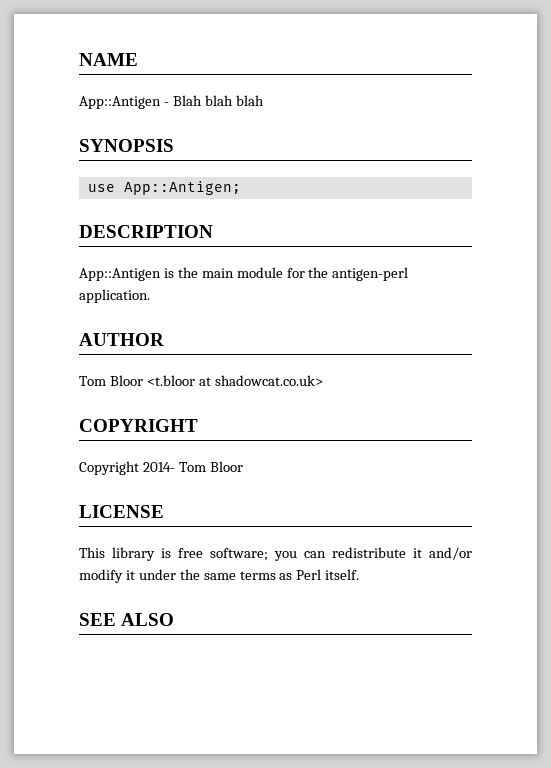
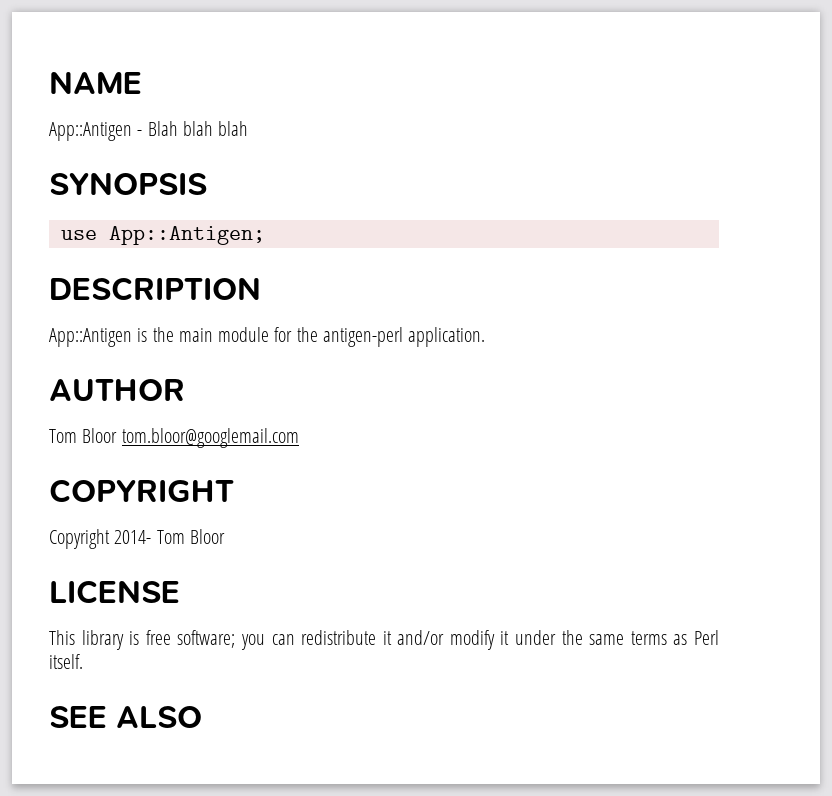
- Tom Bloor <t.bloor at shadowcat.co.uk>
+ Tom Bloor tom.bloor@googlemail.com

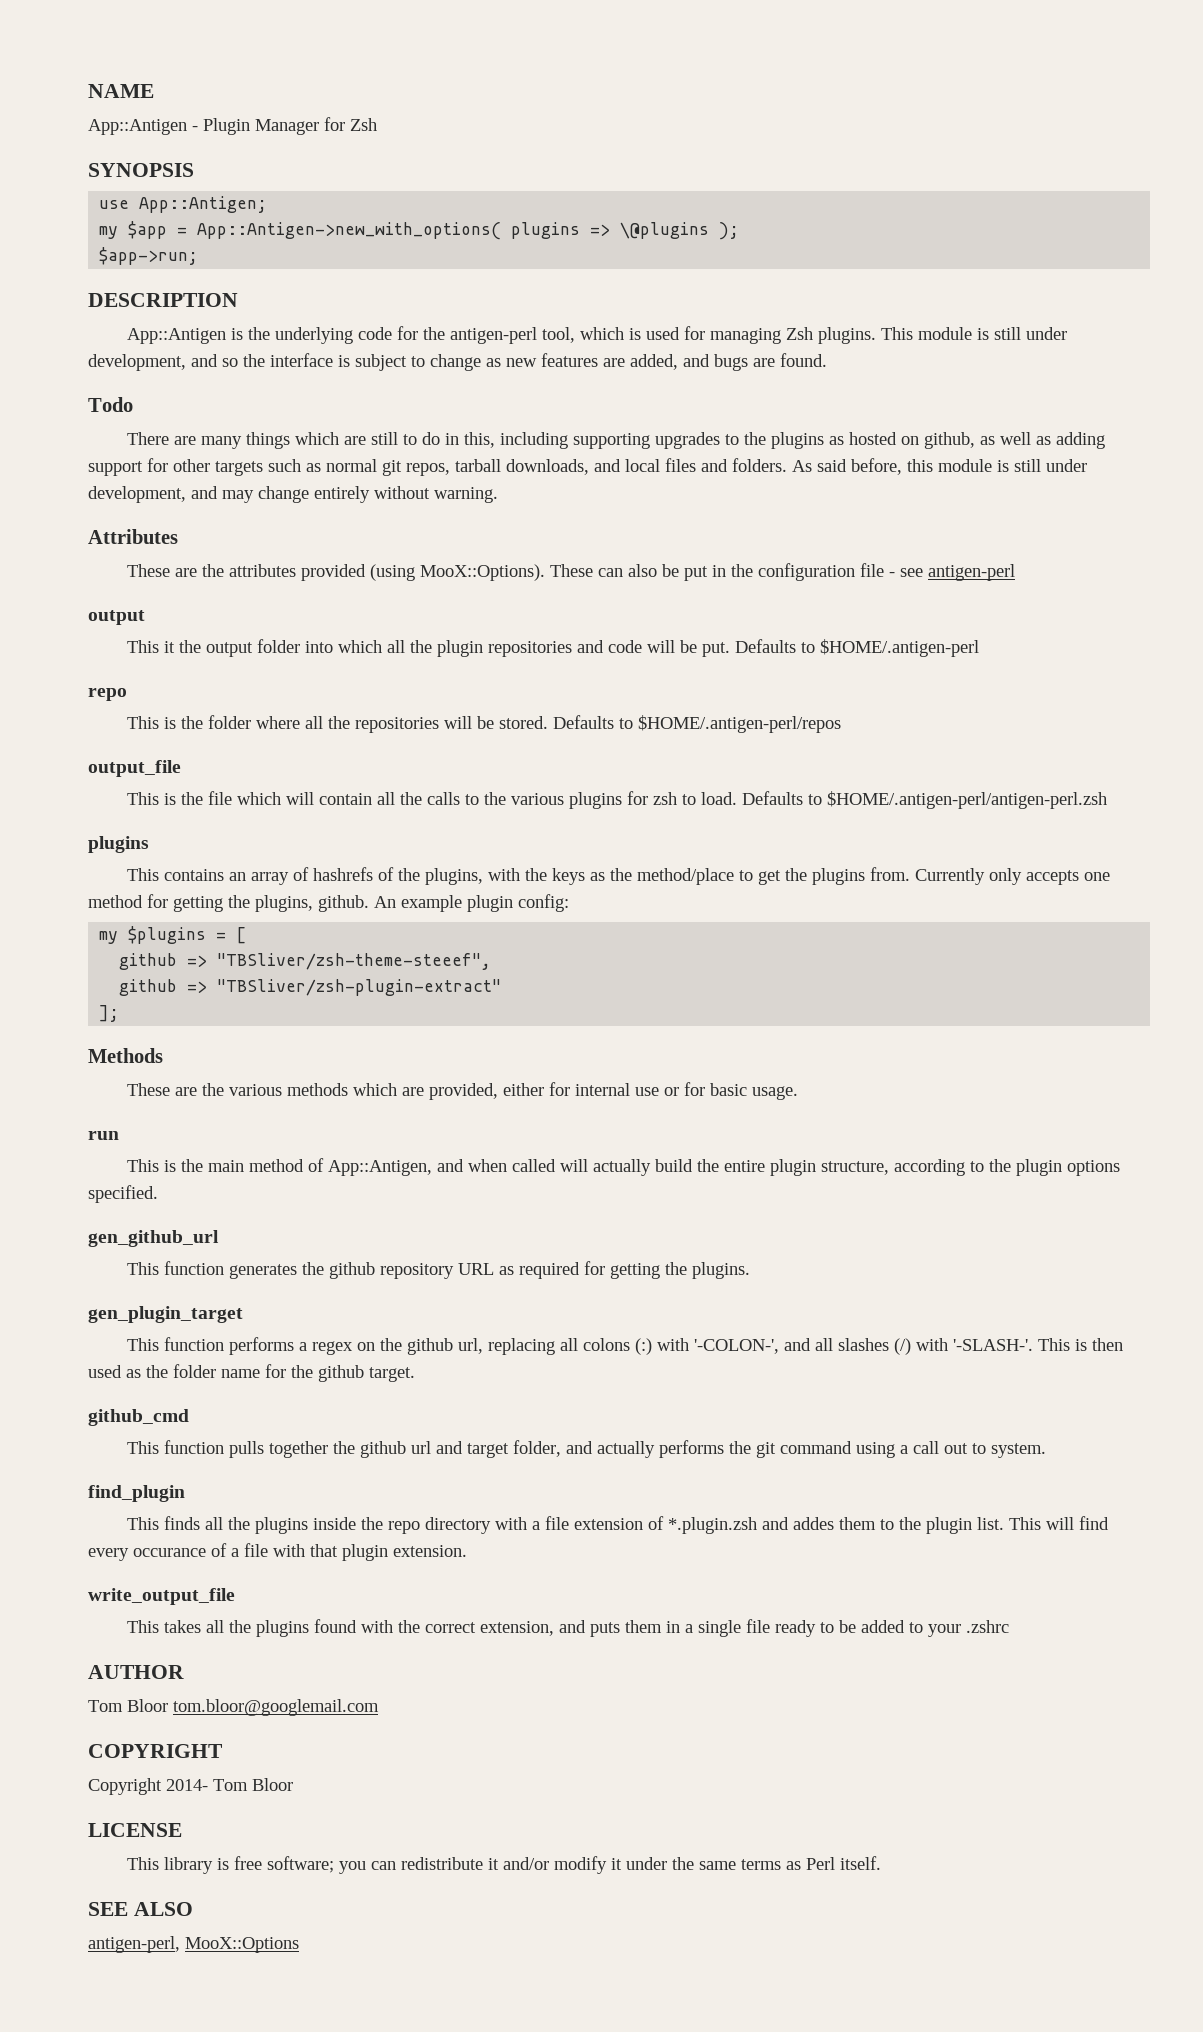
- App::Antigen - Blah blah blah
+ App::Antigen - Plugin Manager for Zsh
+ my $app = App::Antigen->new_with_options( plugins => \@plugins );
+ $app->run;
- App::Antigen is the main module for the antigen-perl application.
+ App::Antigen is the underlying code for the antigen-perl tool, which is used for managing Zsh plugins. This module is still under development, and so the interface is subject to change as new features are added, and bugs are found.
+ Todo
+ There are many things which are still to do in this, including supporting upgrades to the plugins as hosted on github, as well as adding support for other targets such as normal git repos, tarball downloads, and local files and folders. As said before, this module is still under development, and may change entirely without warning.
+ Attributes
+ These are the attributes provided (using MooX::Options). These can also be put in the configuration file - see antigen-perl
+ output
+ This it the output folder into which all the plugin repositories and code will be put. Defaults to $HOME/.antigen-perl
+ repo
+ This is the folder where all the repositories will be stored. Defaults to $HOME/.antigen-perl/repos
+ output_file
+ This is the file which will contain all the calls to the various plugins for zsh to load. Defaults to $HOME/.antigen-perl/antigen-perl.zsh
+ plugins
+ This contains an array of hashrefs of the plugins, with the keys as the method/place to get the plugins from. Currently only accepts one method for getting the plugins, github. An example plugin config:
+ my $plugins = [
+ github => "TBSliver/zsh-theme-steeef",
+ github => "TBSliver/zsh-plugin-extract"
+ ];
+ Methods
+ These are the various methods which are provided, either for internal use or for basic usage.
+ run
+ This is the main method of App::Antigen, and when called will actually build the entire plugin structure, according to the plugin options specified.
+ gen_github_url
+ This function generates the github repository URL as required for getting the plugins.
+ gen_plugin_target
+ This function performs a regex on the github url, replacing all colons (:) with '-COLON-', and all slashes (/) with '-SLASH-'. This is then used as the folder name for the github target.
+ github_cmd
+ This function pulls together the github url and target folder, and actually performs the git command using a call out to system.
+ find_plugin
+ This finds all the plugins inside the repo directory with a file extension of *.plugin.zsh and addes them to the plugin list. This will find every occurance of a file with that plugin extension.
+ write_output_file
+ This takes all the plugins found with the correct extension, and puts them in a single file ready to be added to your .zshrc
+ antigen-perl, MooX::Options

